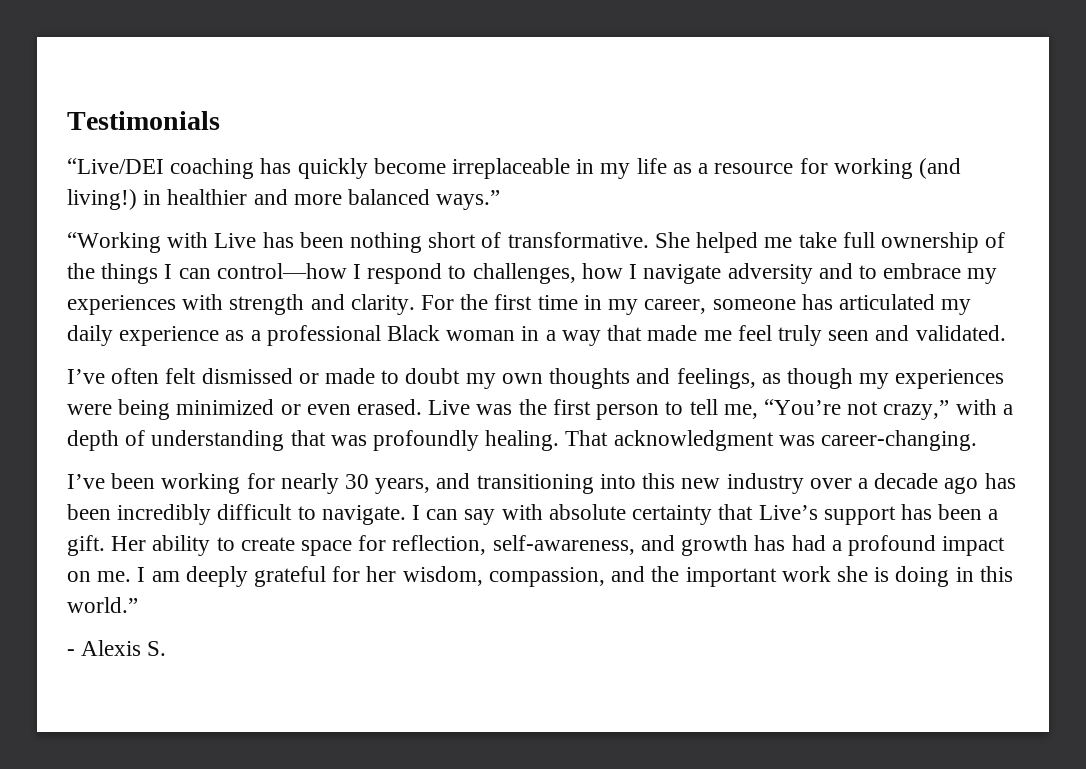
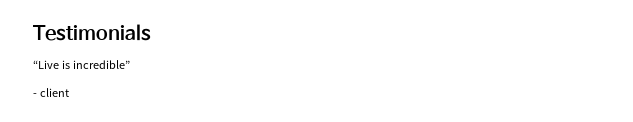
- “Live/DEI coaching has quickly become irreplaceable in my life as a resource for working (and living!) in healthier and more balanced ways.”
- “Working with Live has been nothing short of transformative. She helped me take full ownership of the things I can control—how I respond to challenges, how I navigate adversity and to embrace my experiences with strength and clarity. For the first time in my career, someone has articulated my daily experience as a professional Black woman in a way that made me feel truly seen and validated.
- I’ve often felt dismissed or made to doubt my own thoughts and feelings, as though my experiences were being minimized or even erased. Live was the first person to tell me, “You’re not crazy,” with a depth of understanding that was profoundly healing. That acknowledgment was career-changing.
- I’ve been working for nearly 30 years, and transitioning into this new industry over a decade ago has been incredibly difficult to navigate. I can say with absolute certainty that Live’s support has been a gift. Her ability to create space for reflection, self-awareness, and growth has had a profound impact on me. I am deeply grateful for her wisdom, compassion, and the important work she is doing in this world.”
+ “Live is incredible”
- - Alexis S.
+ - client

